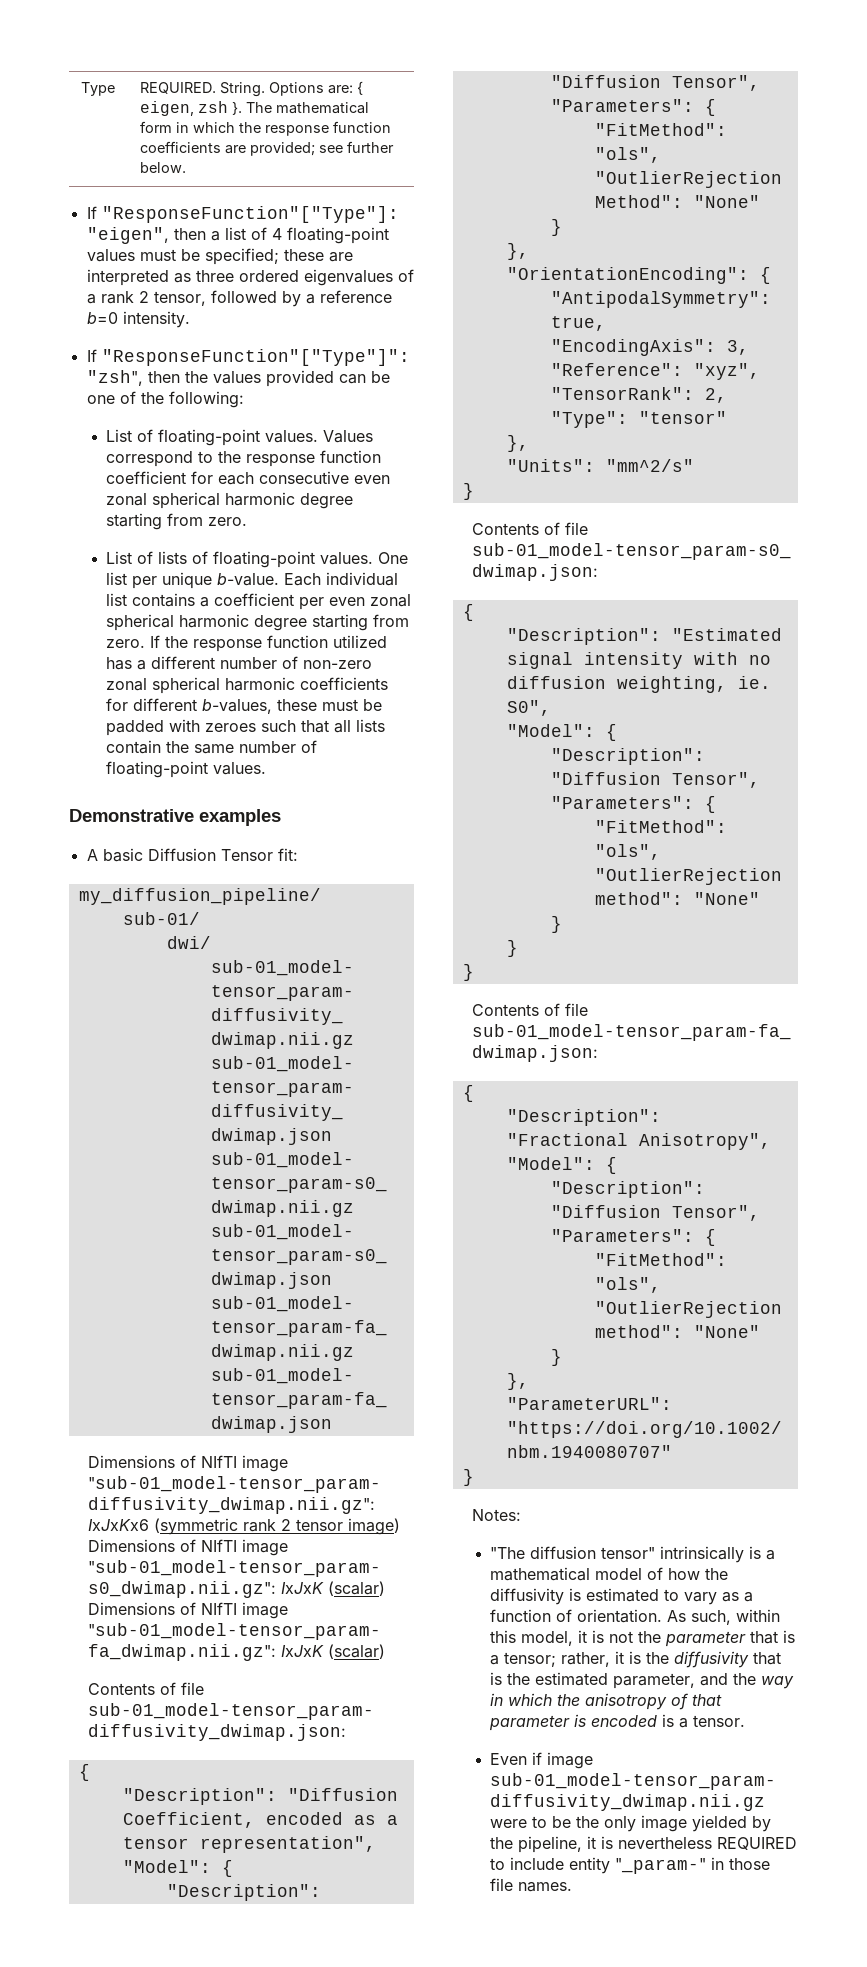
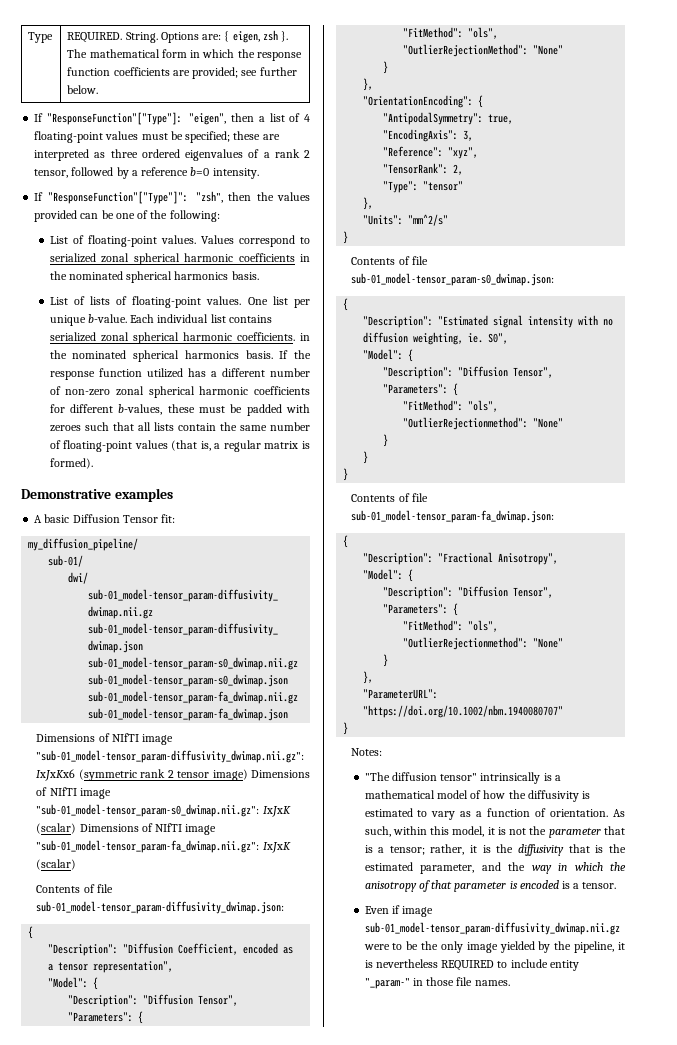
- Values correspond to the response function coefficient for each consecutive even zonal spherical harmonic degree starting from zero.
+ Values correspond to serialized zonal spherical harmonic coefficients in the nominated spherical harmonics basis.
- Each individual list contains a coefficient per even zonal spherical harmonic degree starting from zero.
+ Each individual list contains serialized zonal spherical harmonic coefficients. in the nominated spherical harmonics basis.
- If the response function utilized has a different number of non-zero zonal spherical harmonic coefficients for different b-values, these must be padded with zeroes such that all lists contain the same number of floating-point values.
+ If the response function utilized has a different number of non-zero zonal spherical harmonic coefficients for different b-values, these must be padded with zeroes such that all lists contain the same number of floating-point values (that is, a regular matrix is formed).

